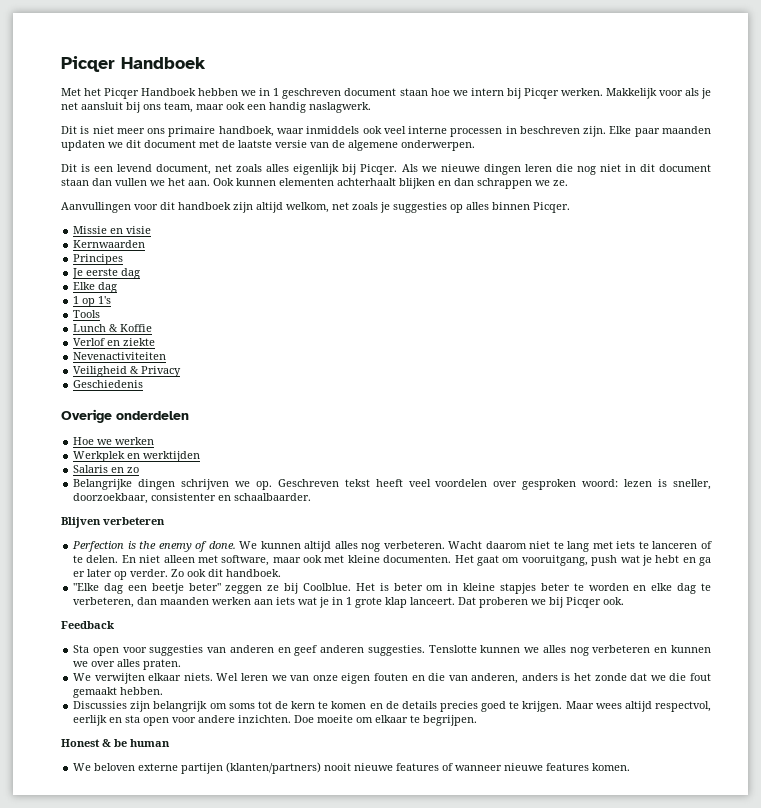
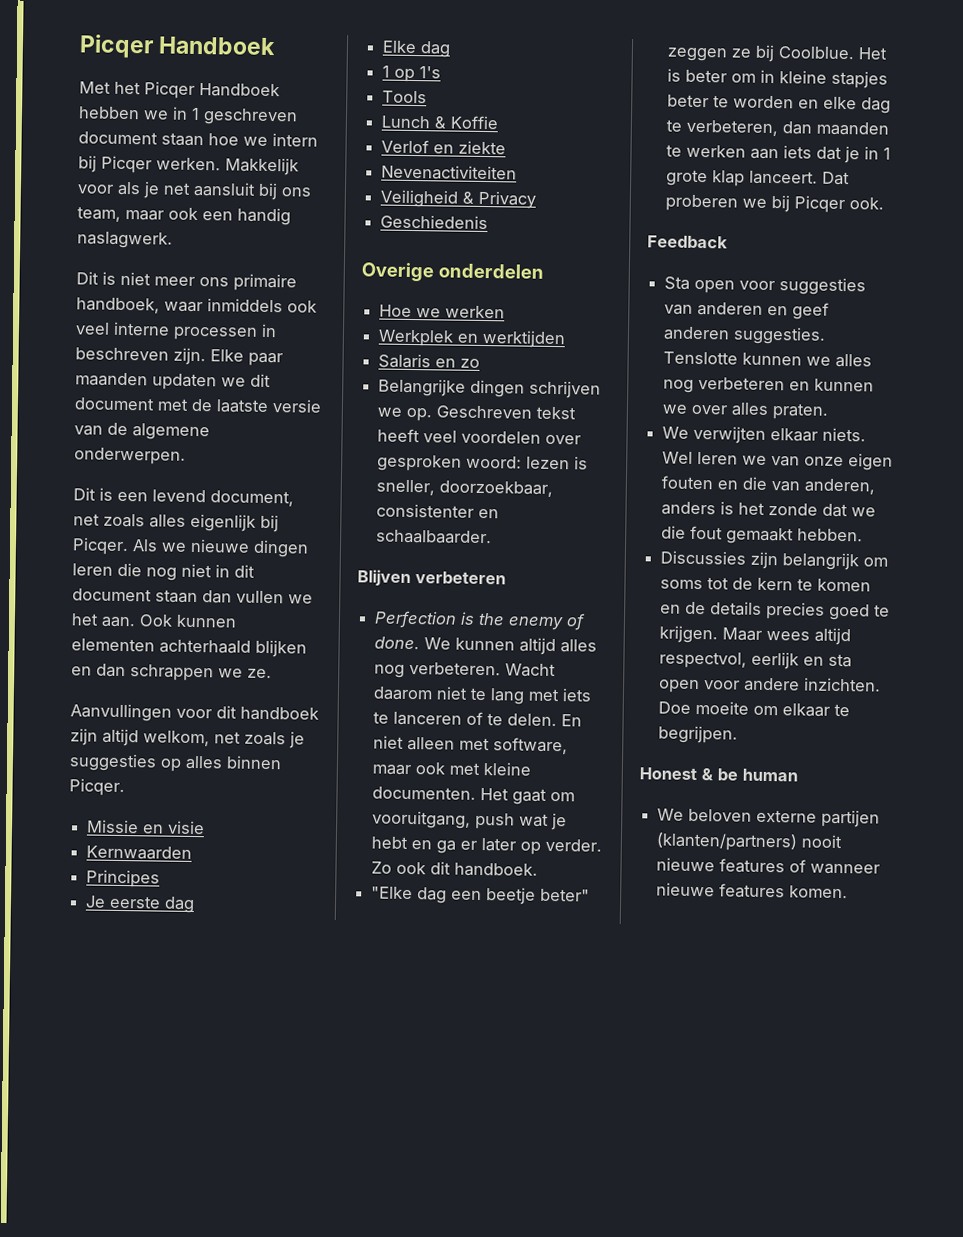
- Ook kunnen elementen achterhaalt blijken en dan schrappen we ze.
+ Ook kunnen elementen achterhaald blijken en dan schrappen we ze.
- Het is beter om in kleine stapjes beter te worden en elke dag te verbeteren, dan maanden werken aan iets wat je in 1 grote klap lanceert.
+ Het is beter om in kleine stapjes beter te worden en elke dag te verbeteren, dan maanden te werken aan iets dat je in 1 grote klap lanceert.

